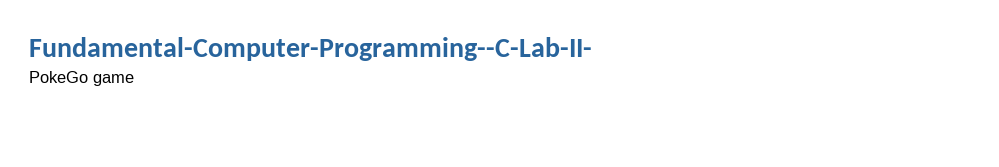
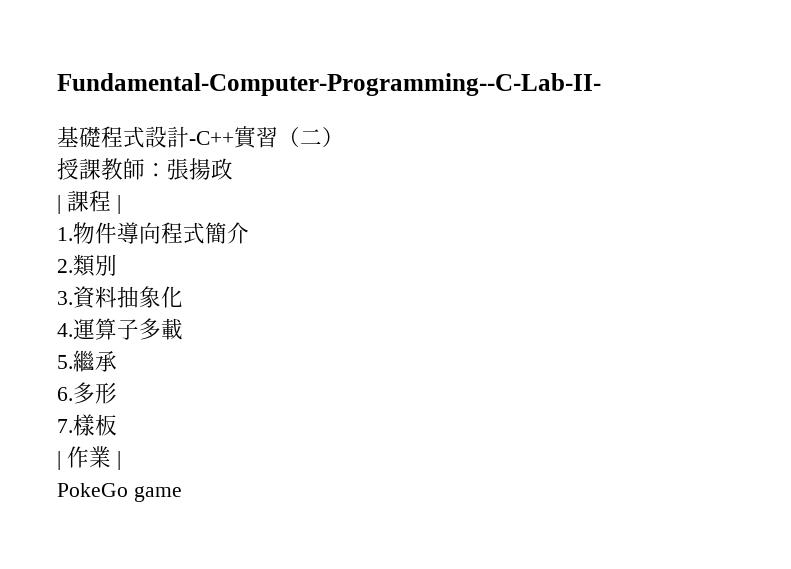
+ 基礎程式設計-C++實習（二）
+ 授課教師：張揚政
+ | 課程 |
+ 1.物件導向程式簡介
+ 2.類別
+ 3.資料抽象化
+ 4.運算子多載
+ 5.繼承
+ 6.多形
+ 7.樣板
+ | 作業 |

